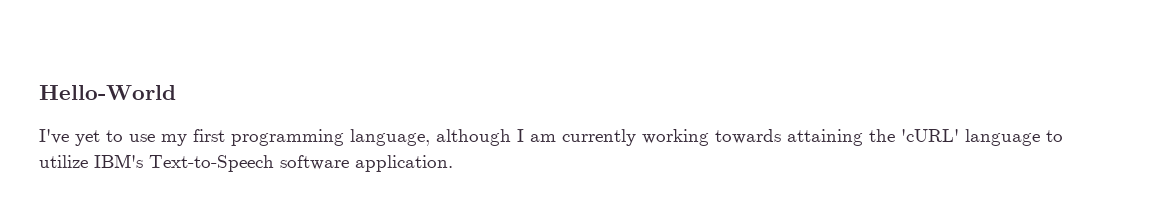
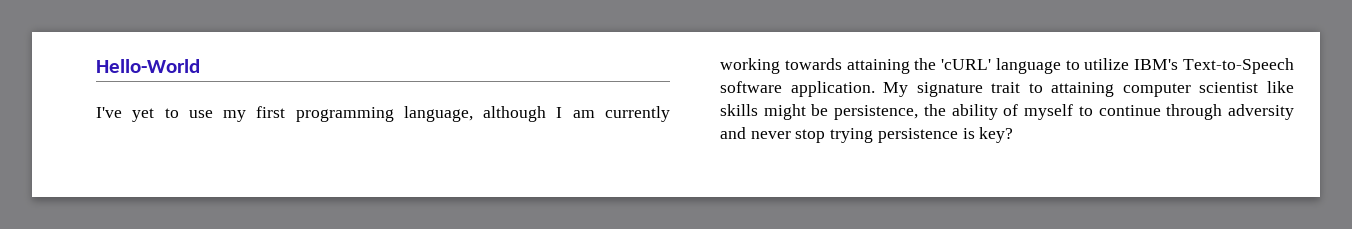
+ My signature trait to attaining computer scientist like skills might be persistence, the ability of myself to continue through adversity and never stop trying persistence is key?

